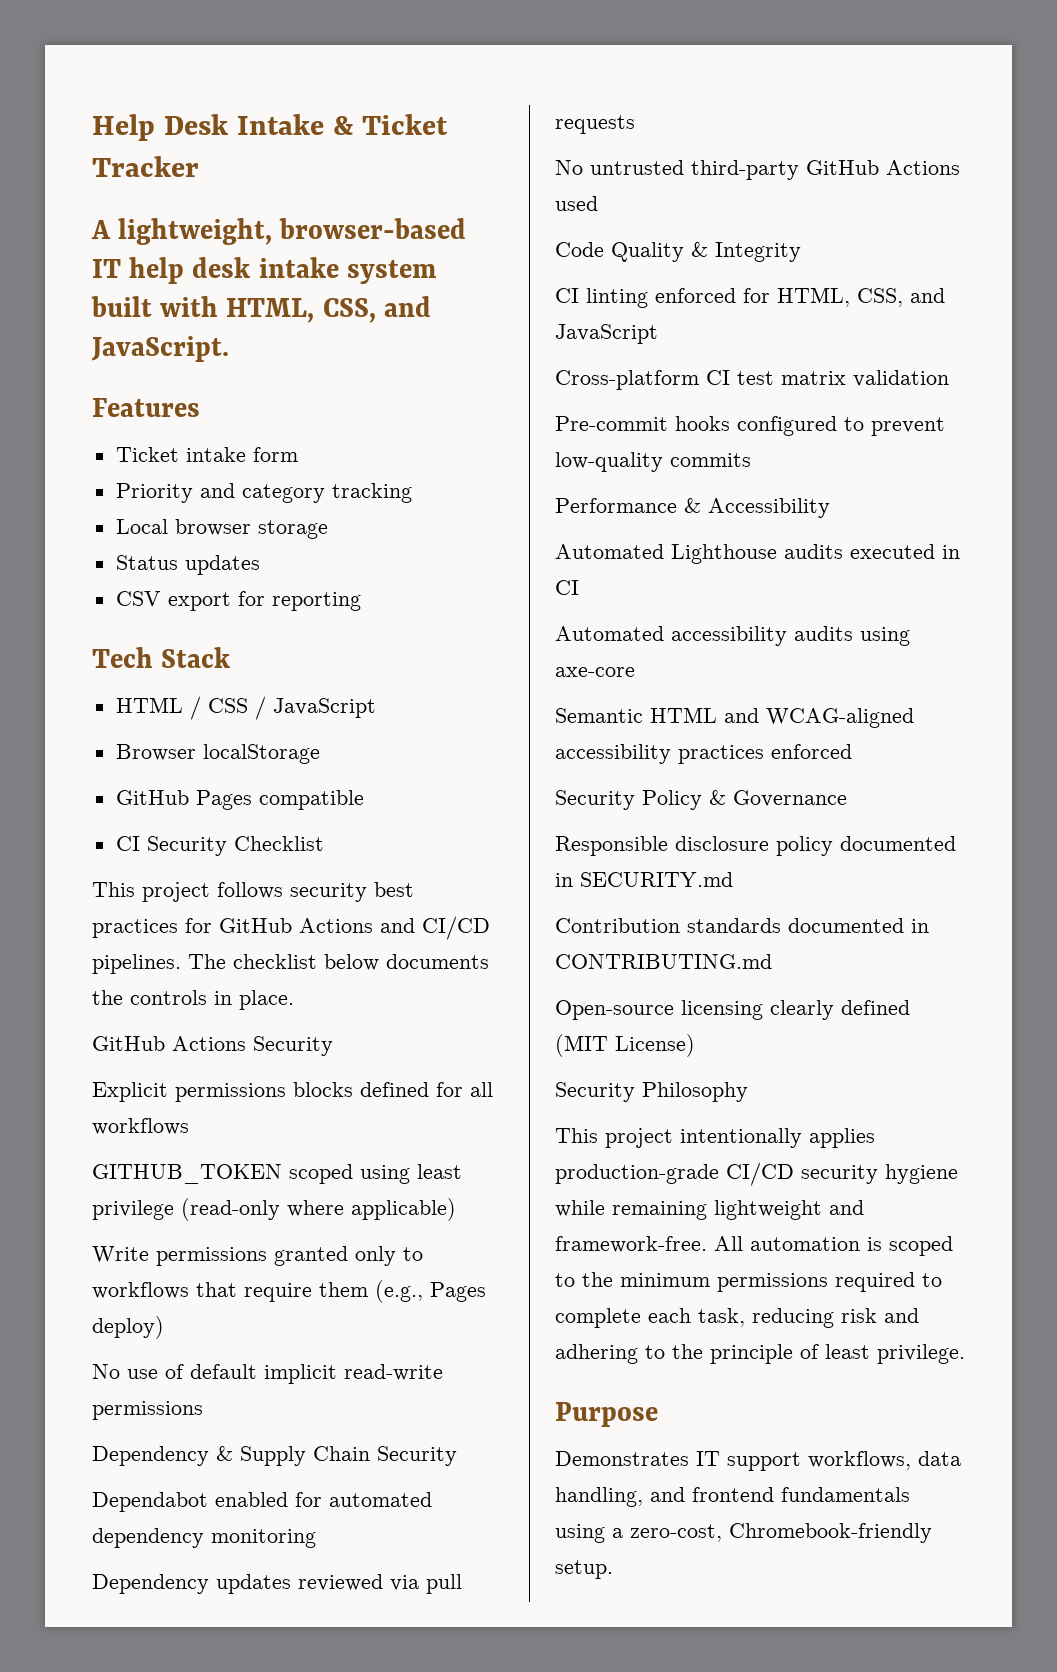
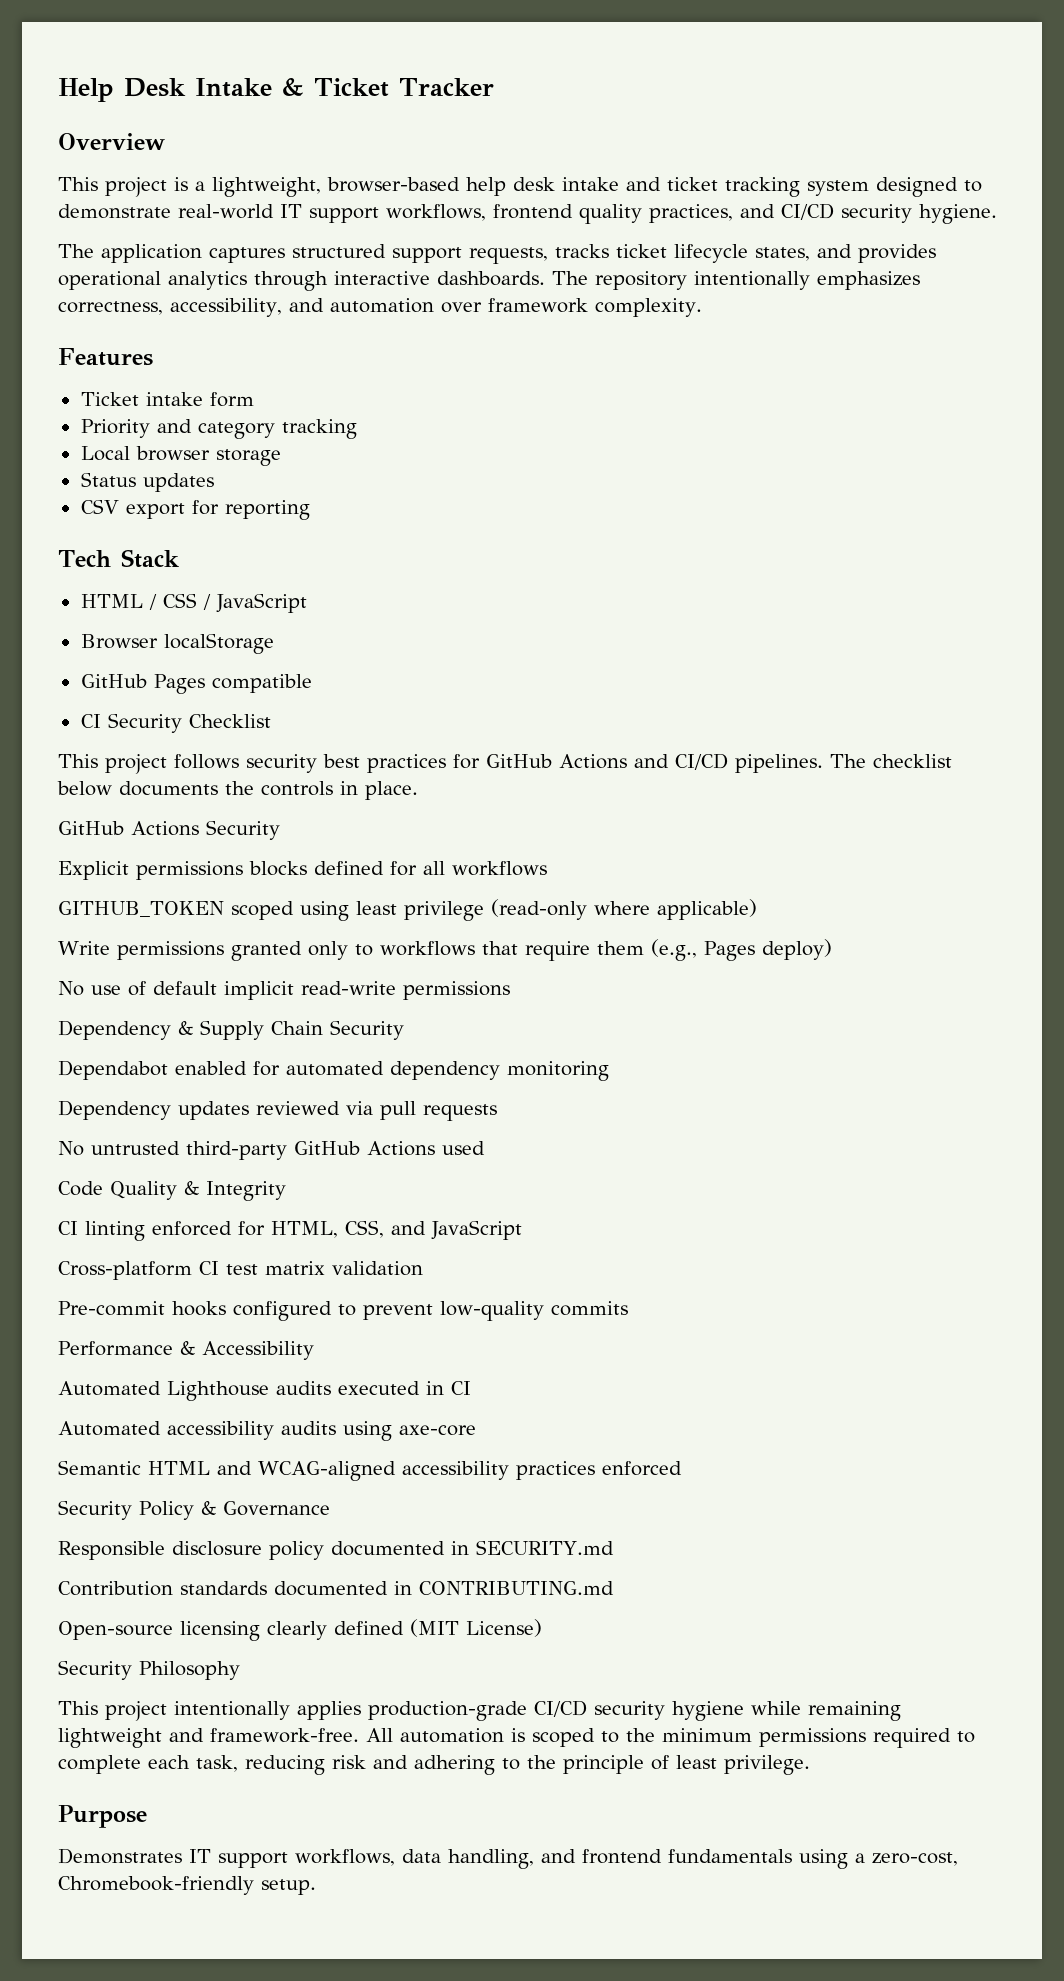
- A lightweight, browser-based IT help desk intake system built with HTML, CSS, and JavaScript.
+ Overview
+ This project is a lightweight, browser-based help desk intake and ticket tracking system designed to demonstrate real-world IT support workflows, frontend quality practices, and CI/CD security hygiene.
+ The application captures structured support requests, tracks ticket lifecycle states, and provides operational analytics through interactive dashboards. The repository intentionally emphasizes correctness, accessibility, and automation over framework complexity.

